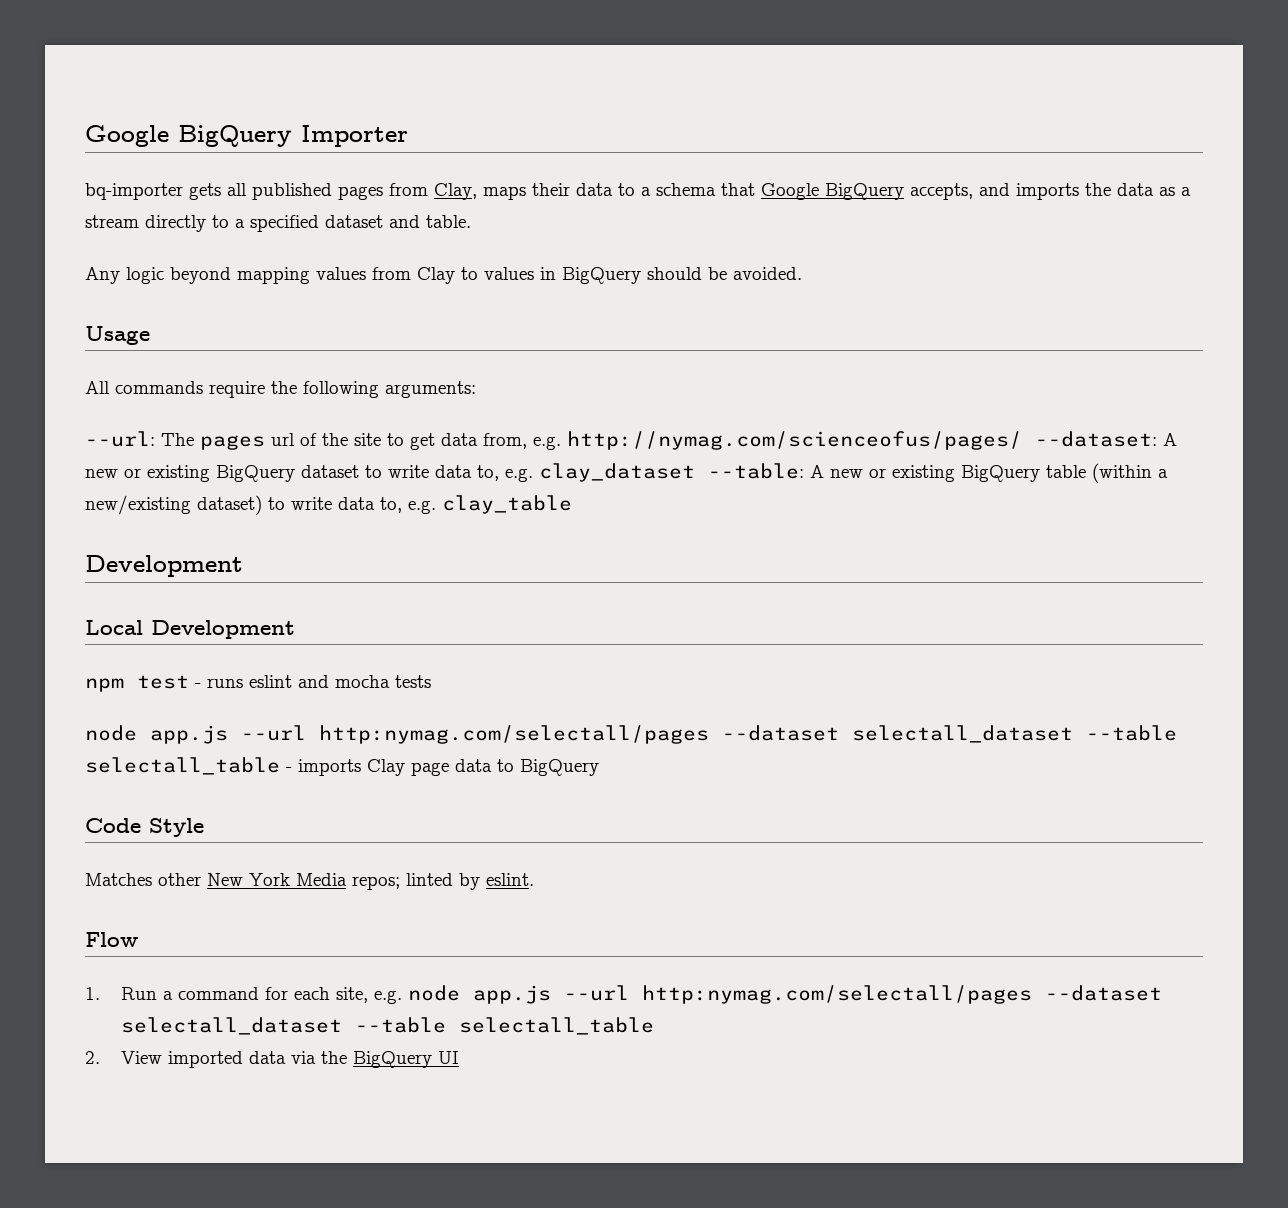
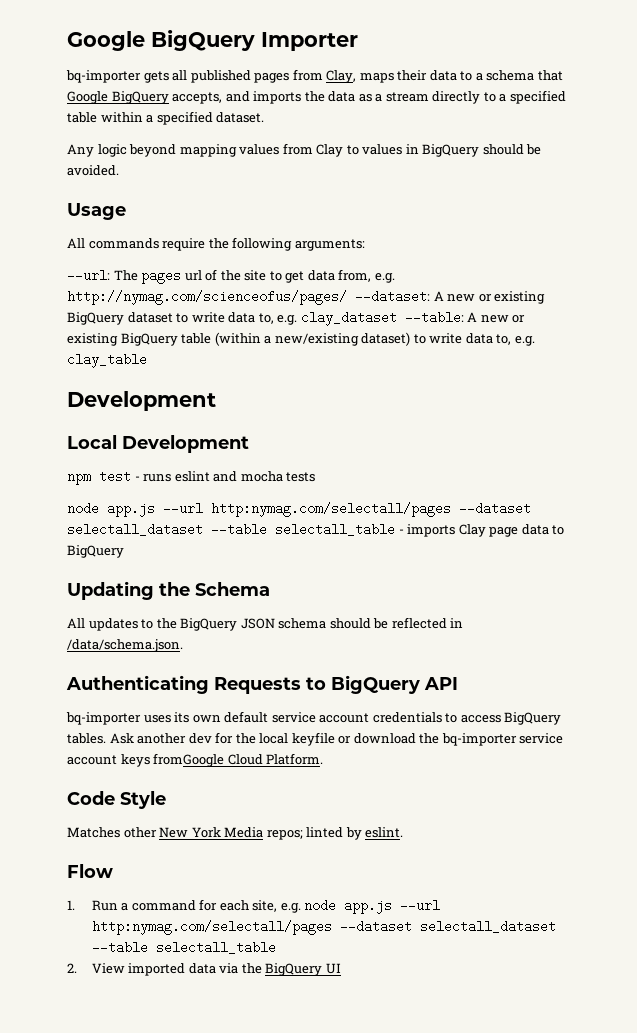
- bq-importer gets all published pages from Clay, maps their data to a schema that Google BigQuery accepts, and imports the data as a stream directly to a specified dataset and table.
+ bq-importer gets all published pages from Clay, maps their data to a schema that Google BigQuery accepts, and imports the data as a stream directly to a specified table within a specified dataset.
+ Updating the Schema
+ All updates to the BigQuery JSON schema should be reflected in /data/schema.json.
+ Authenticating Requests to BigQuery API
+ bq-importer uses its own default service account credentials to access BigQuery tables. Ask another dev for the local keyfile or download the bq-importer service account keys fromGoogle Cloud Platform.

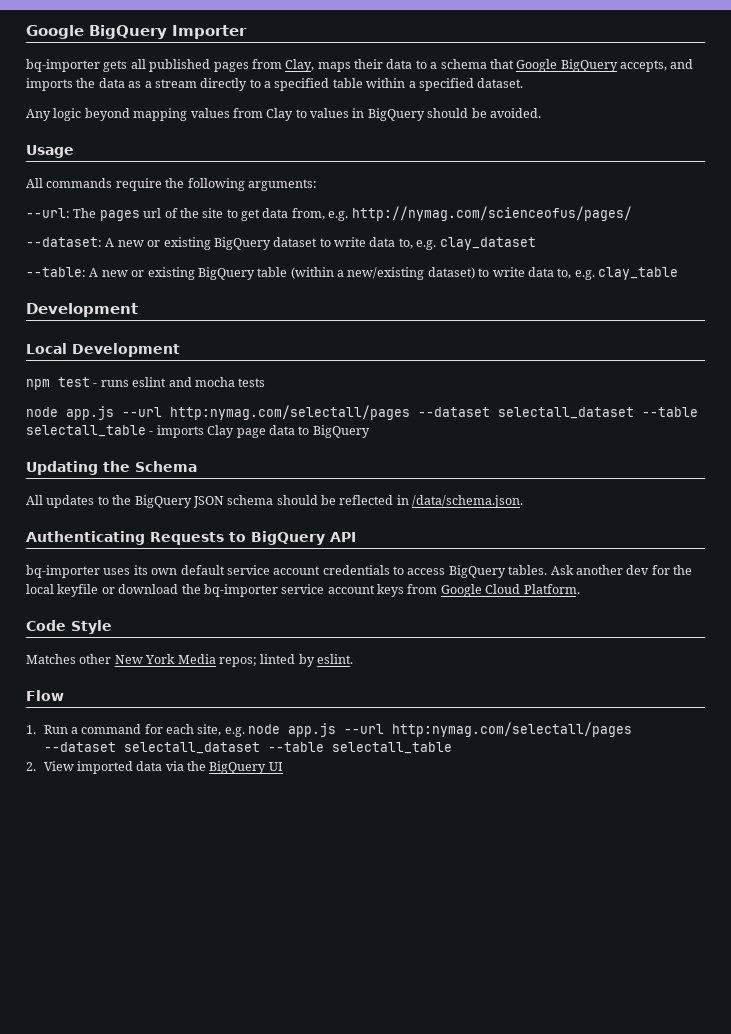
- --url: The pages url of the site to get data from, e.g. http://nymag.com/scienceofus/pages/ --dataset: A new or existing BigQuery dataset to write data to, e.g. clay_dataset --table: A new or existing BigQuery table (within a new/existing dataset) to write data to, e.g. clay_table
+ --url: The pages url of the site to get data from, e.g. http://nymag.com/scienceofus/pages/
+ --dataset: A new or existing BigQuery dataset to write data to, e.g. clay_dataset
+ --table: A new or existing BigQuery table (within a new/existing dataset) to write data to, e.g. clay_table
- Ask another dev for the local keyfile or download the bq-importer service account keys fromGoogle Cloud Platform.
+ Ask another dev for the local keyfile or download the bq-importer service account keys from Google Cloud Platform.

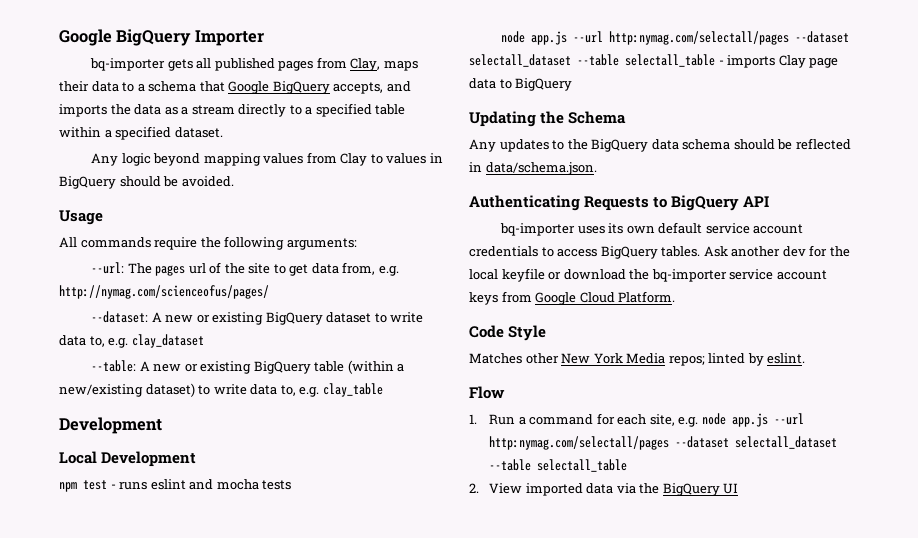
- All updates to the BigQuery JSON schema should be reflected in /data/schema.json.
+ Any updates to the BigQuery data schema should be reflected in data/schema.json.

